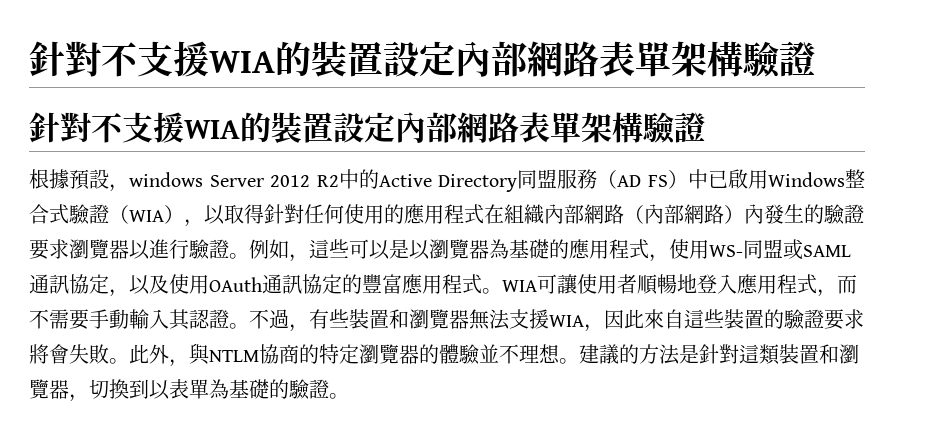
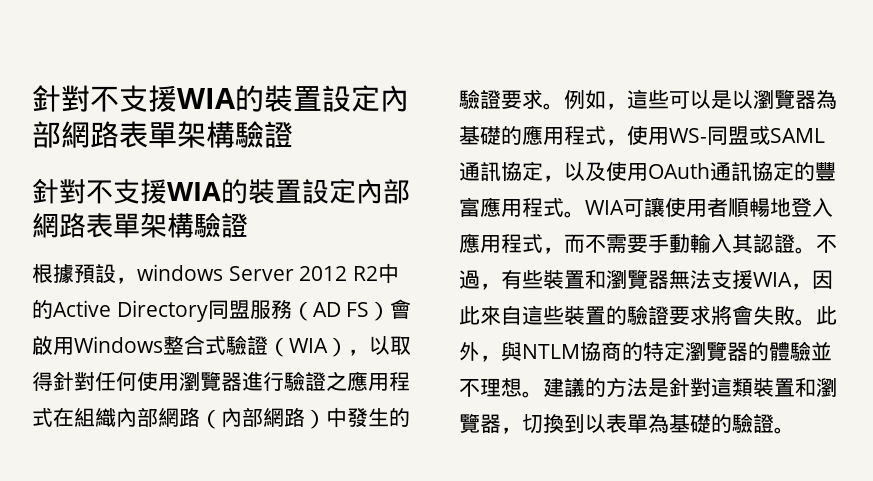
- 根據預設，windows Server 2012 R2中的Active Directory同盟服務（AD FS）中已啟用Windows整合式驗證（WIA），以取得針對任何使用的應用程式在組織內部網路（內部網路）內發生的驗證要求瀏覽器以進行驗證。
+ 根據預設，windows Server 2012 R2中的Active Directory同盟服務（AD FS）會啟用Windows整合式驗證（WIA），以取得針對任何使用瀏覽器進行驗證之應用程式在組織內部網路（內部網路）中發生的驗證要求。

